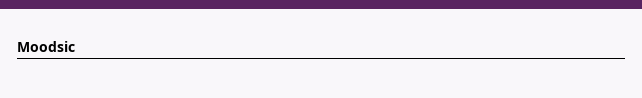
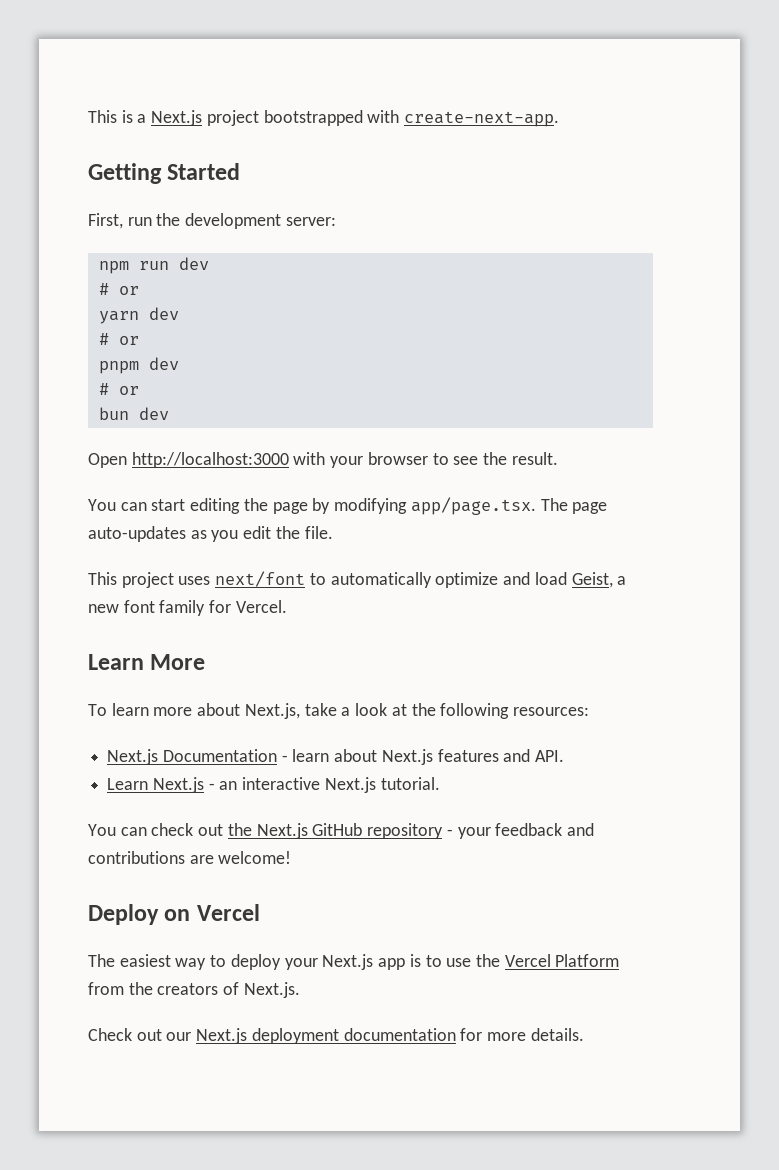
- Moodsic
+ This is a Next.js project bootstrapped with create-next-app.
+ Getting Started
+ First, run the development server:
+ npm run dev
+ # or
+ yarn dev
+ # or
+ pnpm dev
+ # or
+ bun dev
+ Open http://localhost:3000 with your browser to see the result.
+ You can start editing the page by modifying app/page.tsx. The page auto-updates as you edit the file.
+ This project uses next/font to automatically optimize and load Geist, a new font family for Vercel.
+ Learn More
+ To learn more about Next.js, take a look at the following resources:
+ Next.js Documentation - learn about Next.js features and API.
+ Learn Next.js - an interactive Next.js tutorial.
+ You can check out the Next.js GitHub repository - your feedback and contributions are welcome!
+ Deploy on Vercel
+ The easiest way to deploy your Next.js app is to use the Vercel Platform from the creators of Next.js.
+ Check out our Next.js deployment documentation for more details.

